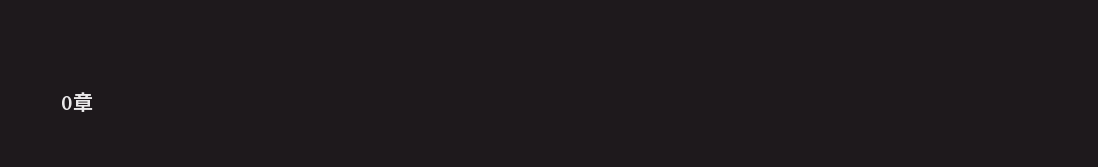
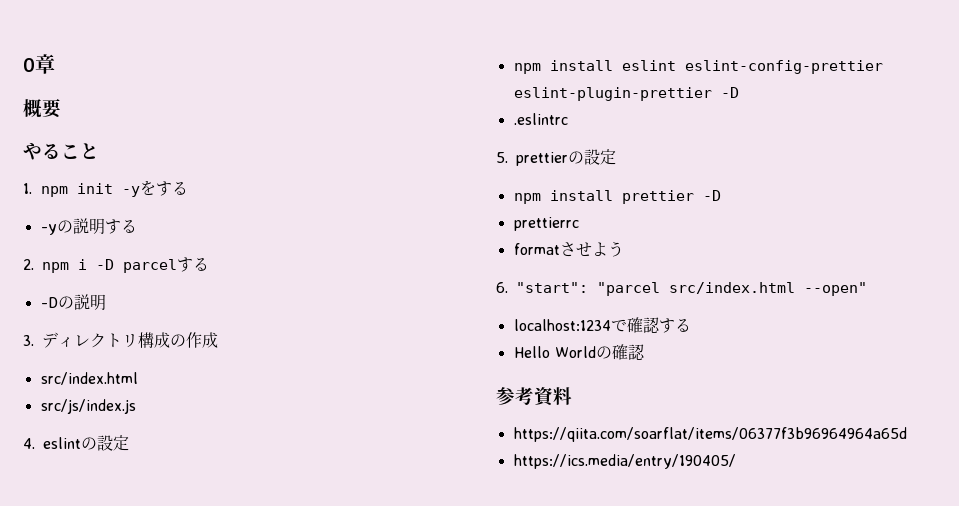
+ 概要
+ やること
+ 1. npm init -yをする
+ -yの説明する
+ 2. npm i -D parcelする
+ -Dの説明
+ 3.ディレクトリ構成の作成
+ src/index.html
+ src/js/index.js
+ 4. eslintの設定
+ npm install eslint eslint-config-prettier eslint-plugin-prettier -D
+ .eslintrc
+ 5. prettierの設定
+ npm install prettier -D
+ prettierrc
+ formatさせよう
+ 6. "start": "parcel src/index.html --open"
+ localhost:1234で確認する
+ Hello Worldの確認
+ 参考資料
+ https://qiita.com/soarflat/items/06377f3b96964964a65d
+ https://ics.media/entry/190405/

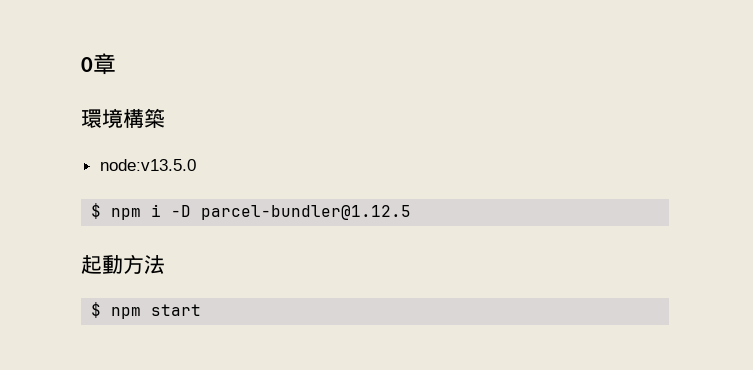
- 概要
- やること
- 1. npm init -yをする
- -yの説明する
- 2. npm i -D parcelする
- -Dの説明
- 3.ディレクトリ構成の作成
- src/index.html
- src/js/index.js
- 4. eslintの設定
- npm install eslint eslint-config-prettier eslint-plugin-prettier -D
- .eslintrc
- 5. prettierの設定
- npm install prettier -D
- prettierrc
- formatさせよう
- 6. "start": "parcel src/index.html --open"
- localhost:1234で確認する
- Hello Worldの確認
- 参考資料
- https://qiita.com/soarflat/items/06377f3b96964964a65d
- https://ics.media/entry/190405/
+ 環境構築
+ node:v13.5.0
+ $ npm i -D parcel-bundler@1.12.5
+ 起動方法
+ $ npm start

